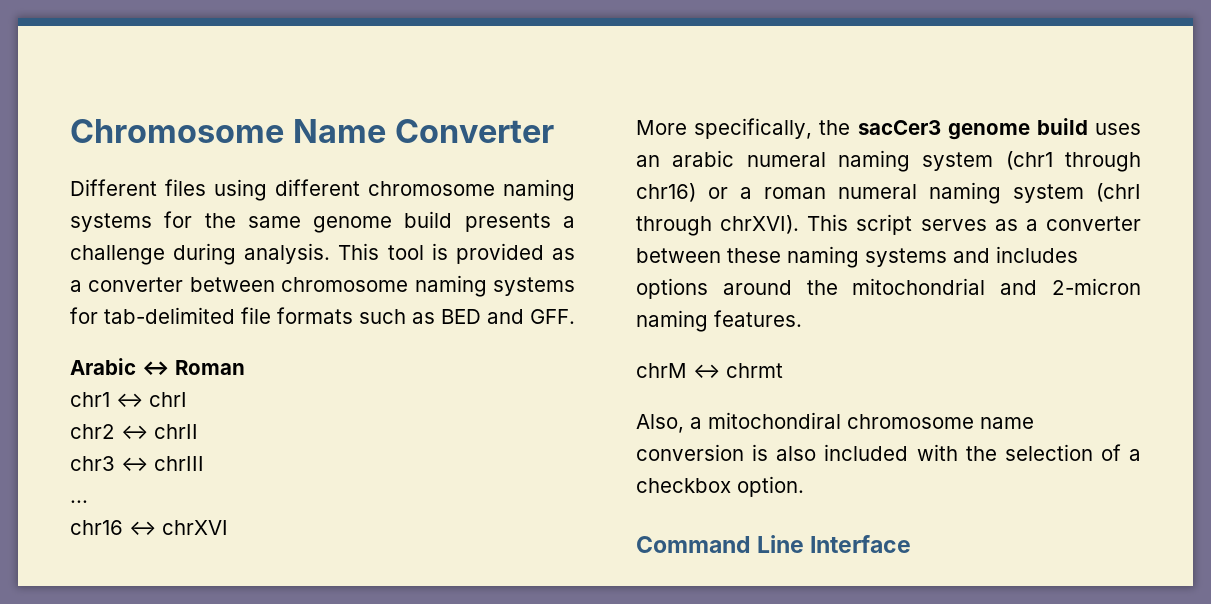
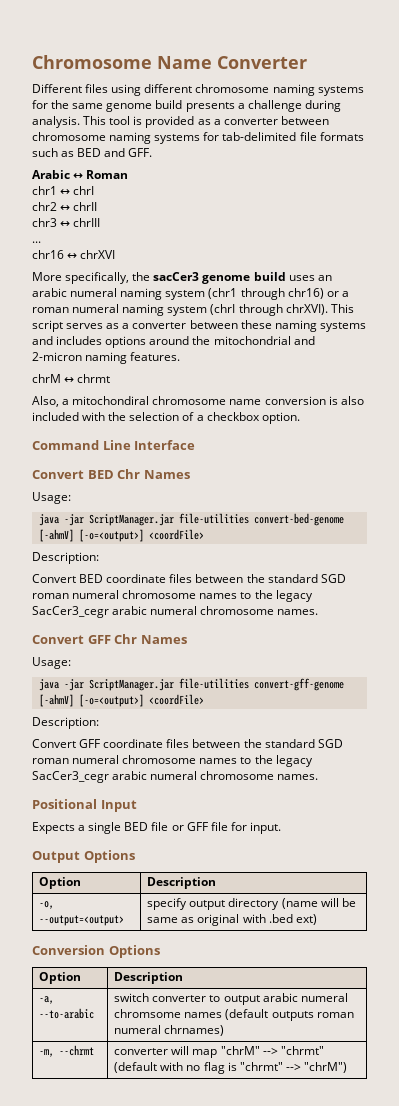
+ Convert BED Chr Names
+ Usage:
+ java -jar ScriptManager.jar file-utilities convert-bed-genome [-ahmV] [-o=<output>] <coordFile>
+ Description:
+ Convert BED coordinate files between the standard SGD roman numeral chromosome names to the legacy SacCer3_cegr arabic numeral chromosome names.
+ Convert GFF Chr Names
+ Usage:
+ java -jar ScriptManager.jar file-utilities convert-gff-genome [-ahmV] [-o=<output>] <coordFile>
+ Description:
+ Convert GFF coordinate files between the standard SGD roman numeral chromosome names to the legacy SacCer3_cegr arabic numeral chromosome names.
+ Positional Input
+ Expects a single BED file or GFF file for input.
+ Output Options
+ Option | Description
+ -o, --output=<output> | specify output directory (name will be same as original with .bed ext)
+ Conversion Options
+ Option | Description
+ -a, --to-arabic | switch converter to output arabic numeral chromsome names (default outputs roman numeral chrnames)
+ -m, --chrmt | converter will map "chrM" --> "chrmt" (default with no flag is "chrmt" --> "chrM")

